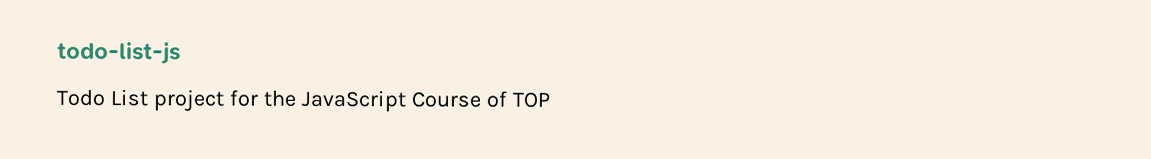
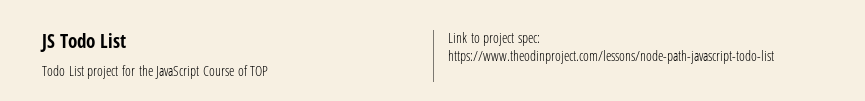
- todo-list-js
+ JS Todo List
+ Link to project spec: https://www.theodinproject.com/lessons/node-path-javascript-todo-list

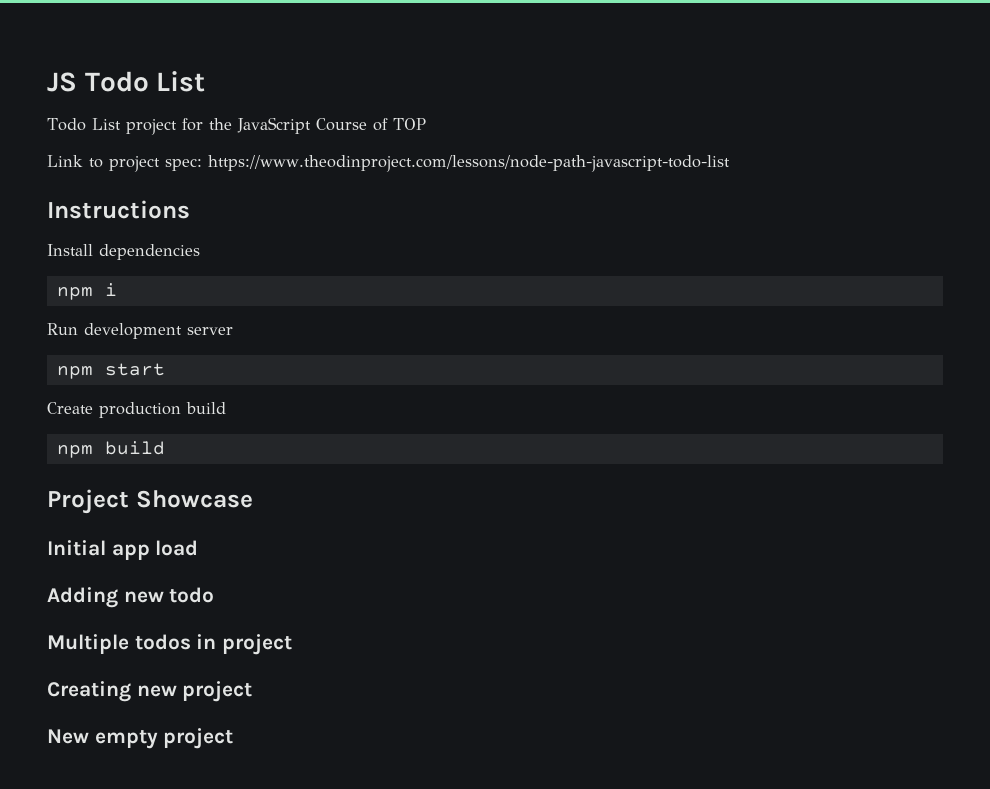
+ Instructions
+ Install dependencies
+ npm i
+ Run development server
+ npm start
+ Create production build
+ npm build
+ Project Showcase
+ Initial app load
+ Adding new todo
+ Multiple todos in project
+ Creating new project
+ New empty project

